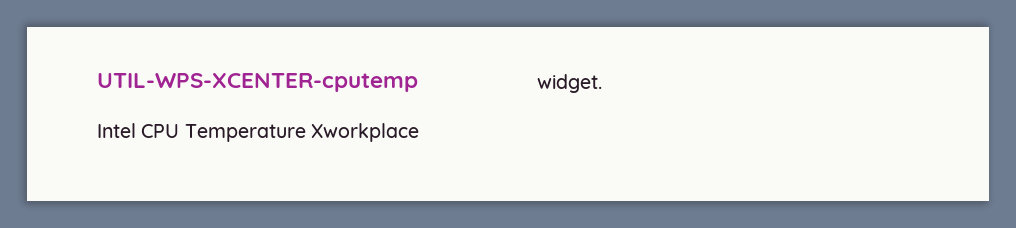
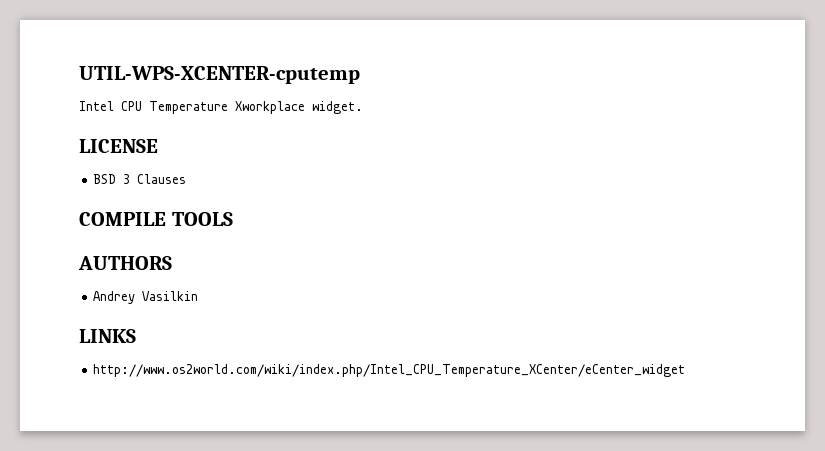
+ LICENSE
+ BSD 3 Clauses
+ COMPILE TOOLS
+ AUTHORS
+ Andrey Vasilkin
+ LINKS
+ http://www.os2world.com/wiki/index.php/Intel_CPU_Temperature_XCenter/eCenter_widget

